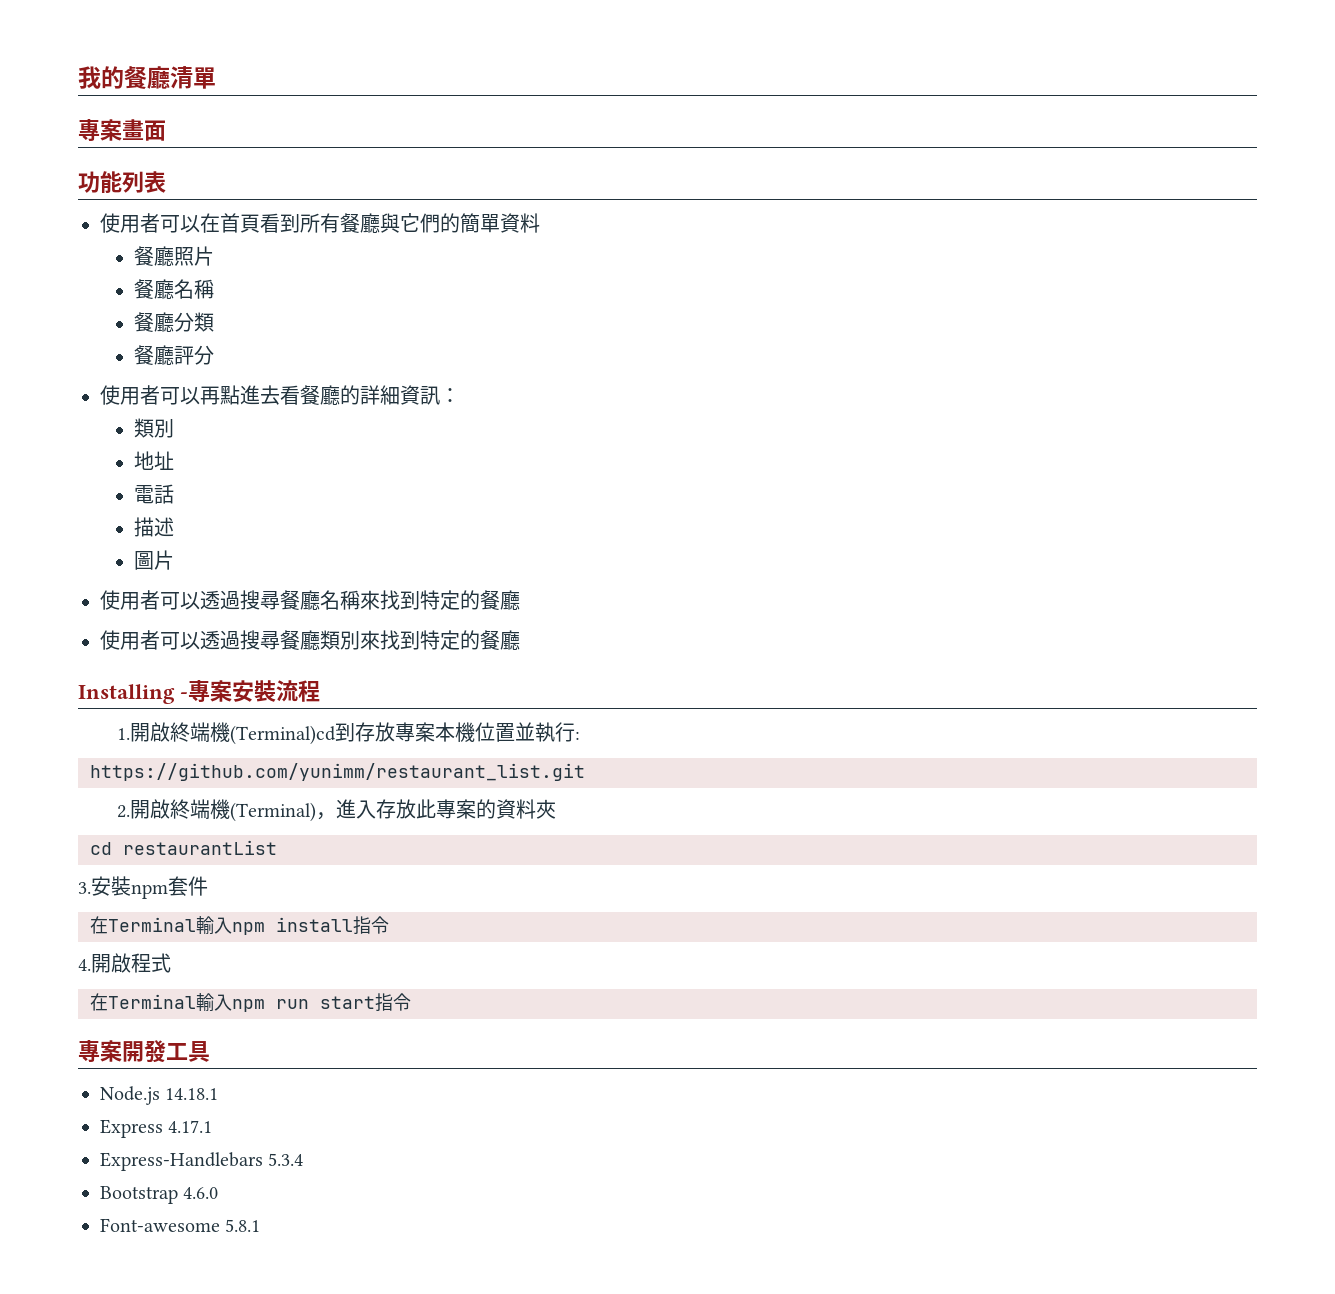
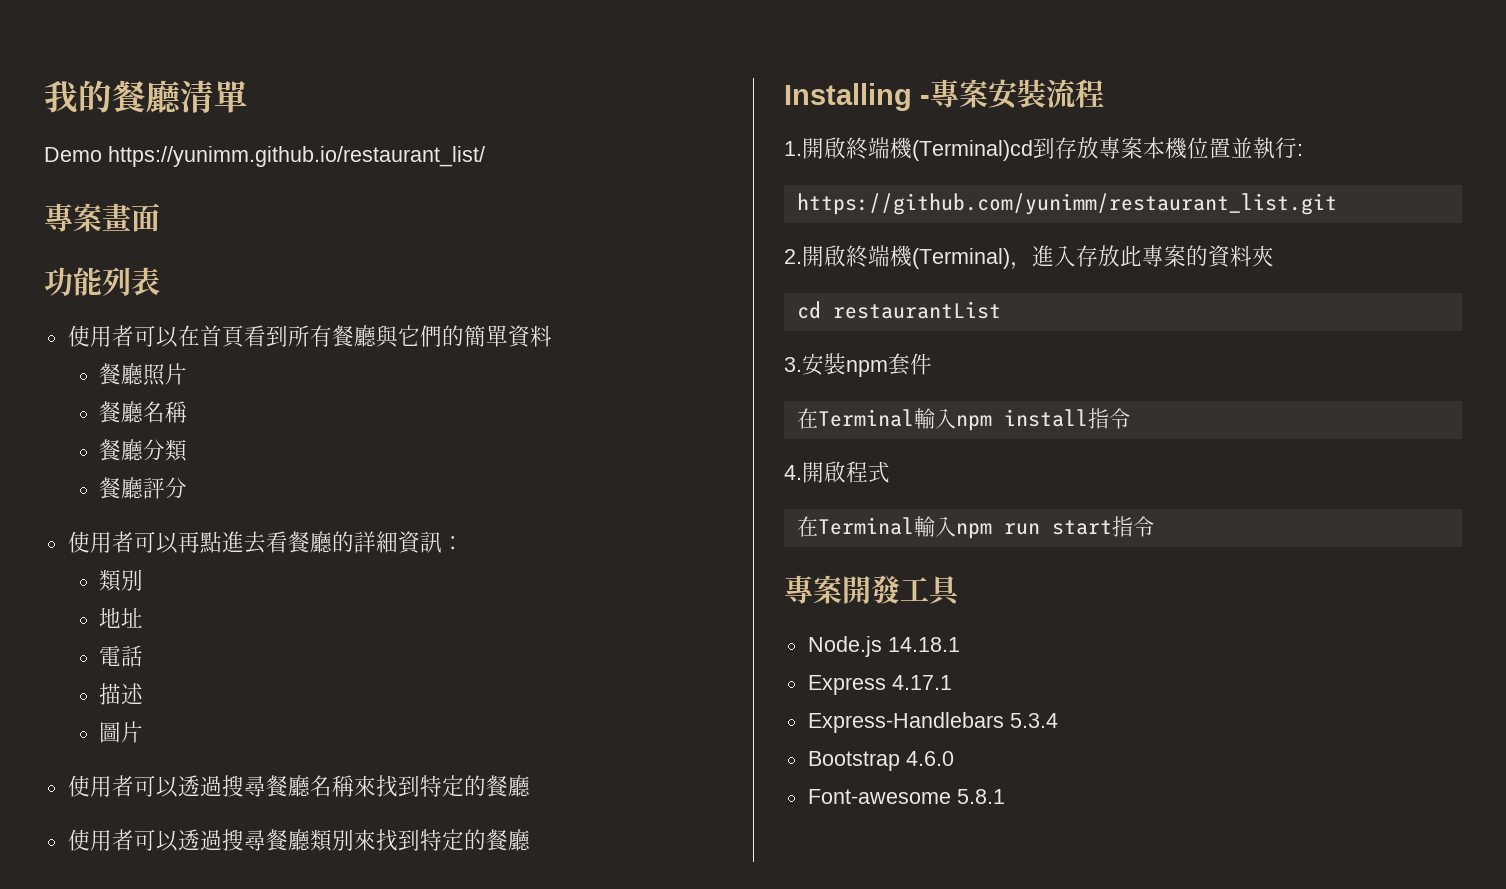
+ Demo https://yunimm.github.io/restaurant_list/

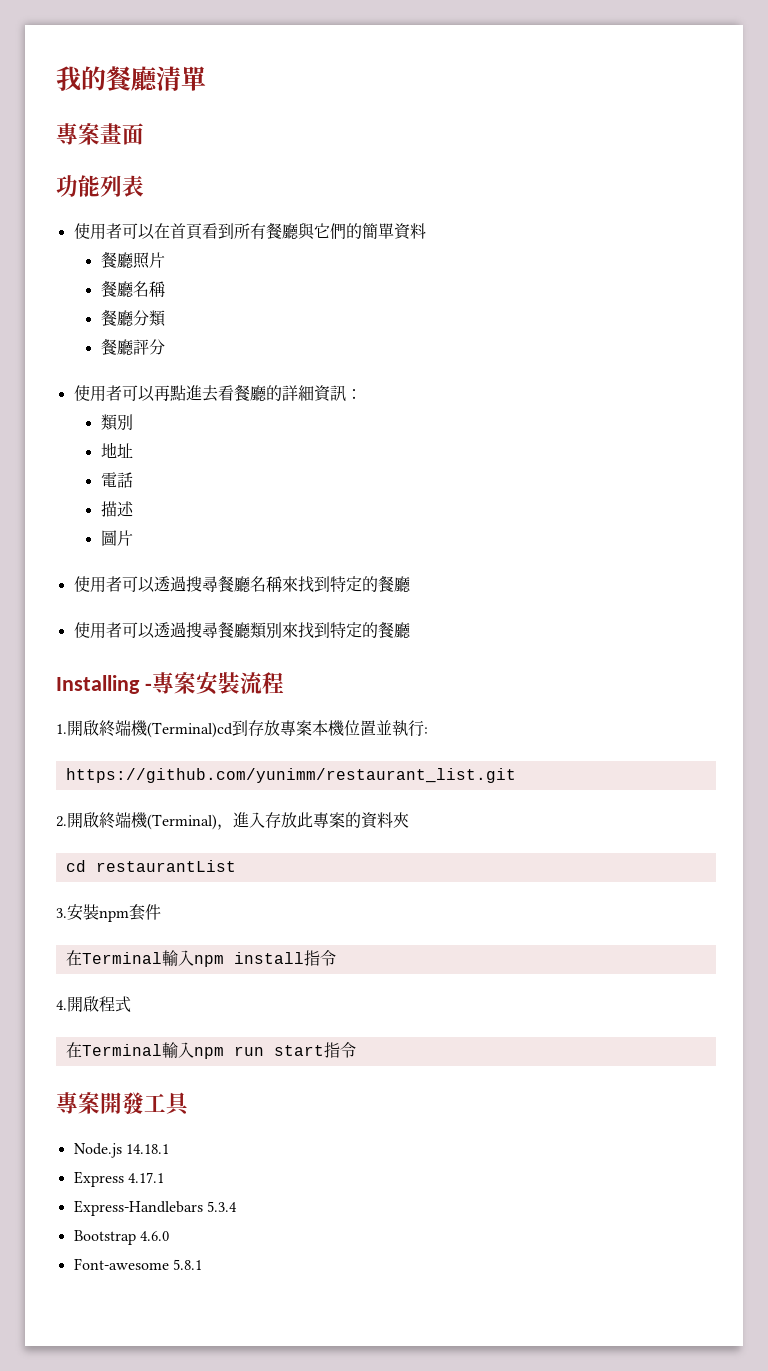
- Demo https://yunimm.github.io/restaurant_list/

